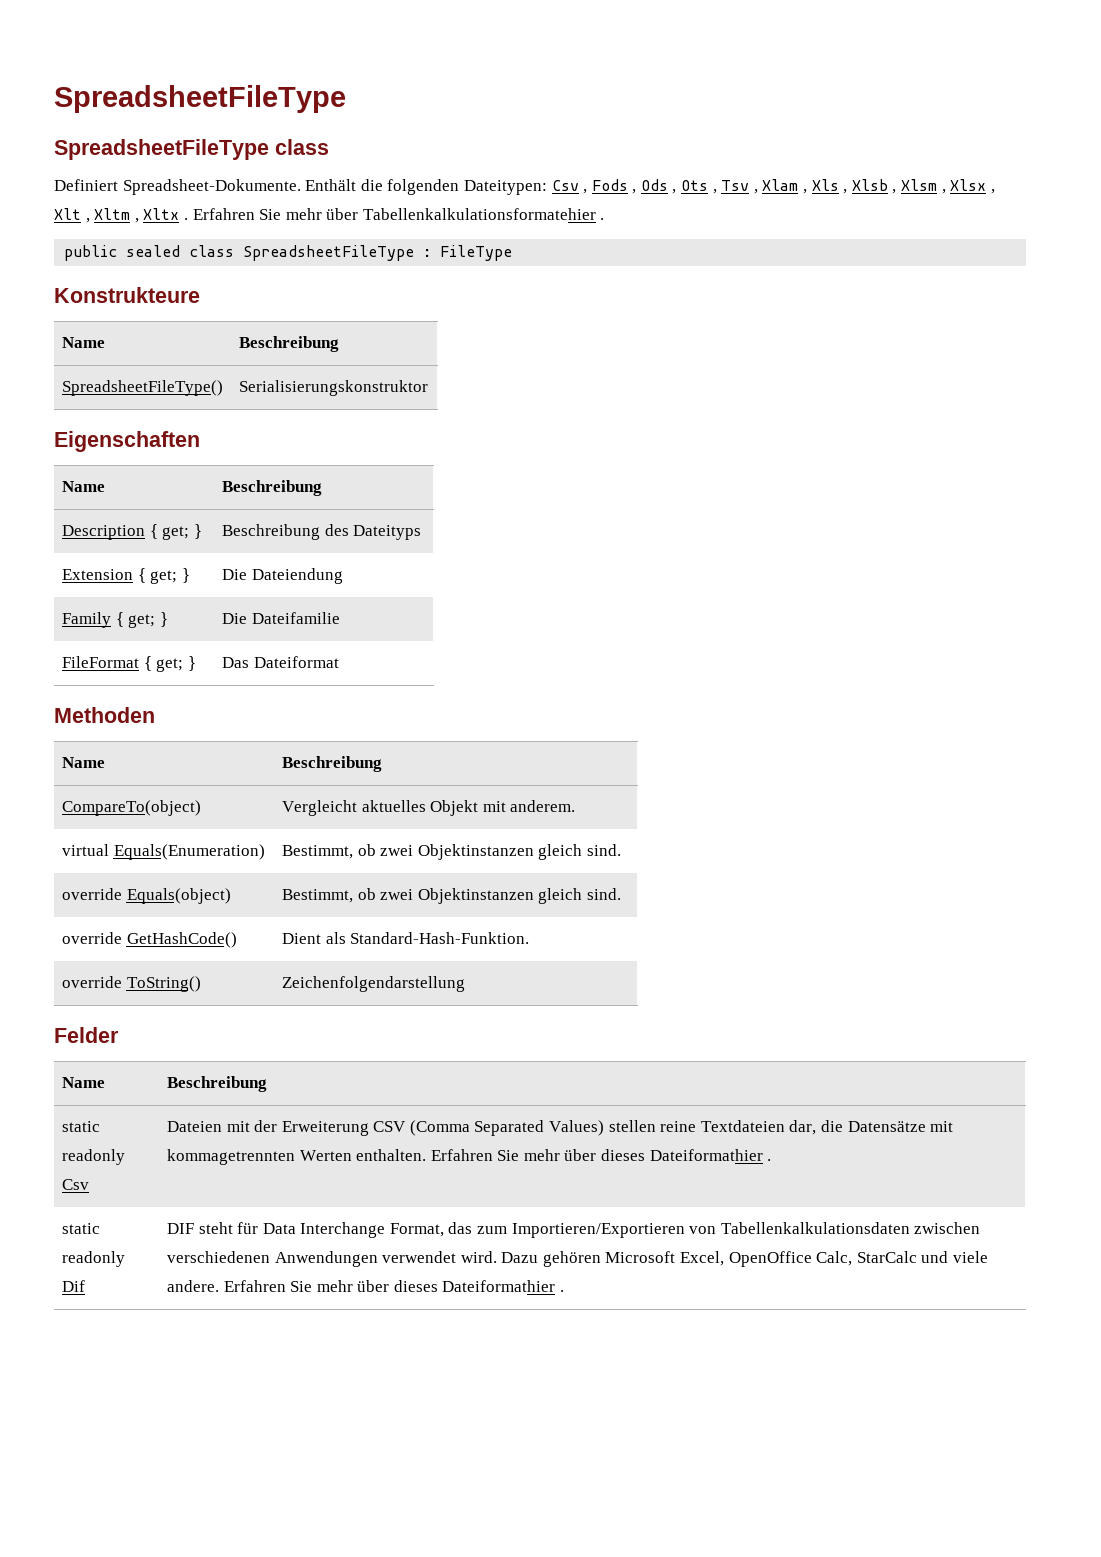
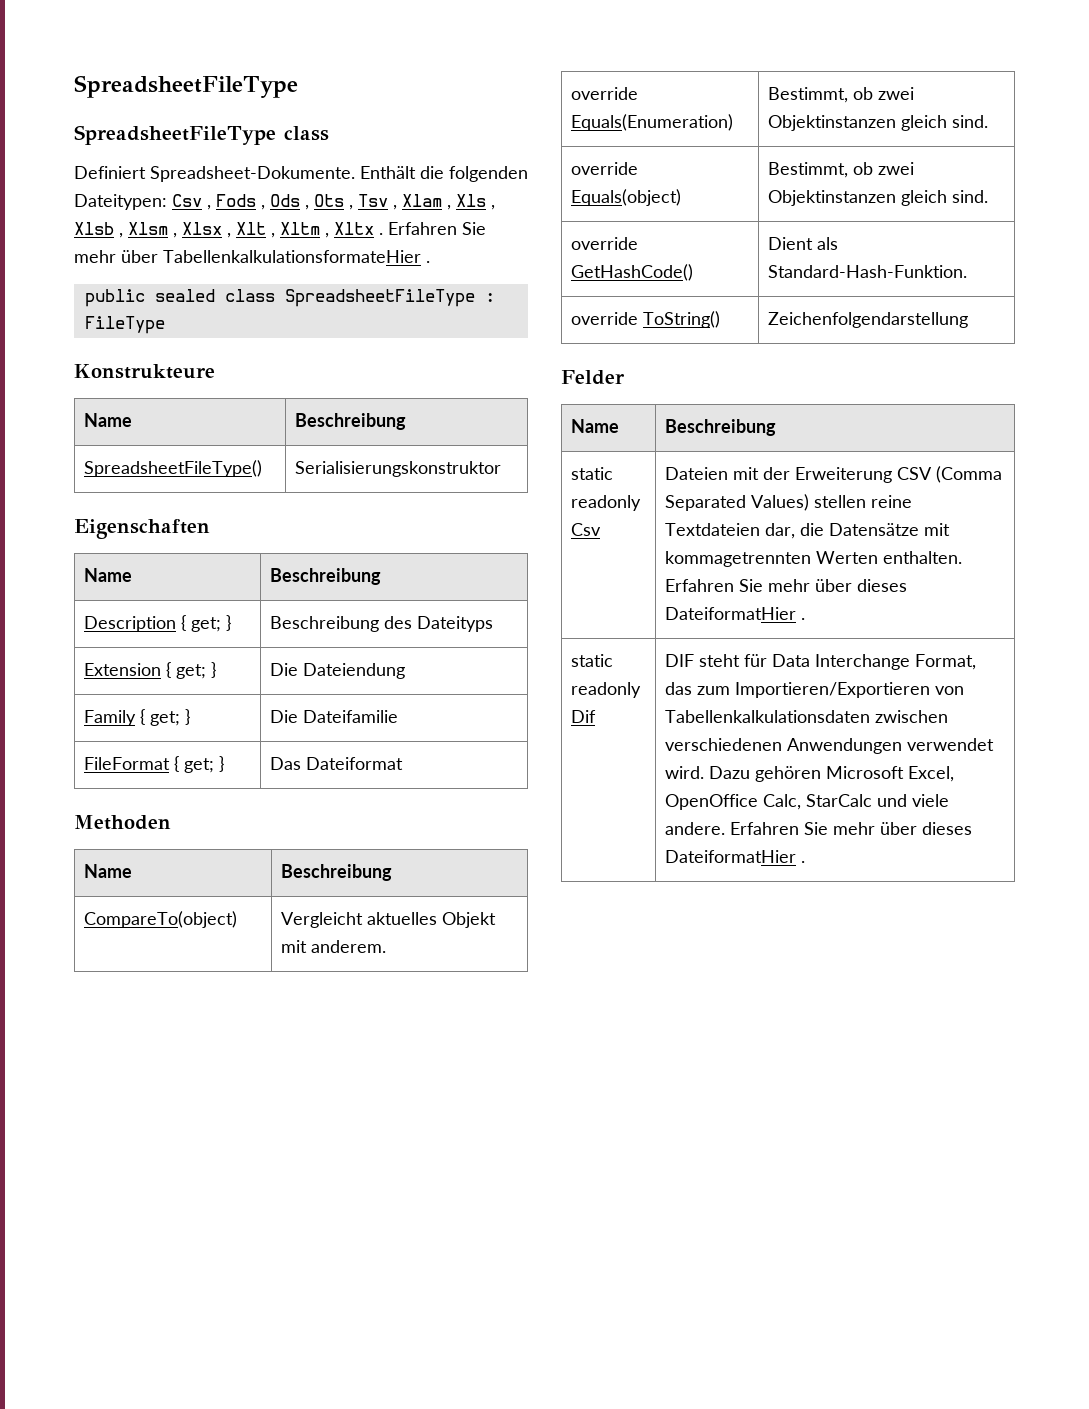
- Erfahren Sie mehr über Tabellenkalkulationsformatehier .
+ Erfahren Sie mehr über TabellenkalkulationsformateHier .
- virtual Equals(Enumeration) | Bestimmt, ob zwei Objektinstanzen gleich sind.
+ override Equals(Enumeration) | Bestimmt, ob zwei Objektinstanzen gleich sind.
- static readonly Csv | Dateien mit der Erweiterung CSV (Comma Separated Values) stellen reine Textdateien dar, die Datensätze mit kommagetrennten Werten enthalten. Erfahren Sie mehr über dieses Dateiformathier .
+ static readonly Csv | Dateien mit der Erweiterung CSV (Comma Separated Values) stellen reine Textdateien dar, die Datensätze mit kommagetrennten Werten enthalten. Erfahren Sie mehr über dieses DateiformatHier .
- static readonly Dif | DIF steht für Data Interchange Format, das zum Importieren/Exportieren von Tabellenkalkulationsdaten zwischen verschiedenen Anwendungen verwendet wird. Dazu gehören Microsoft Excel, OpenOffice Calc, StarCalc und viele andere. Erfahren Sie mehr über dieses Dateiformathier .
+ static readonly Dif | DIF steht für Data Interchange Format, das zum Importieren/Exportieren von Tabellenkalkulationsdaten zwischen verschiedenen Anwendungen verwendet wird. Dazu gehören Microsoft Excel, OpenOffice Calc, StarCalc und viele andere. Erfahren Sie mehr über dieses DateiformatHier .

